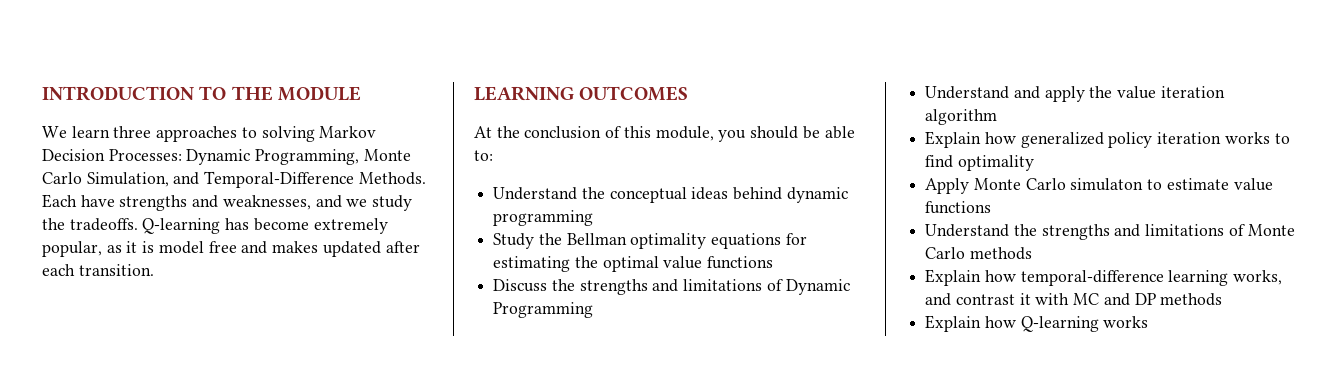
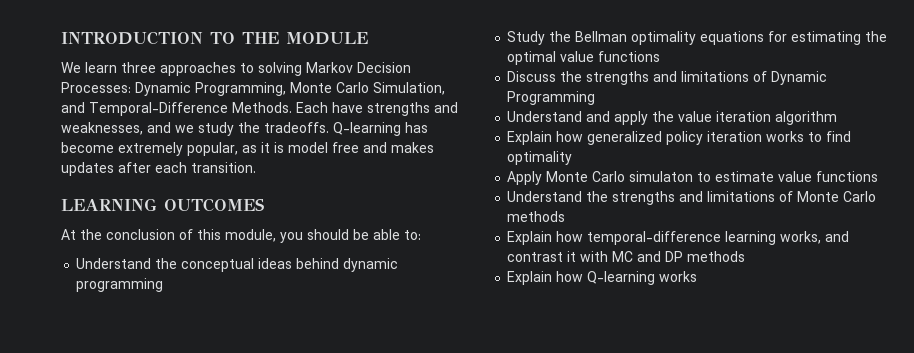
- Q-learning has become extremely popular, as it is model free and makes updated after each transition.
+ Q-learning has become extremely popular, as it is model free and makes updates after each transition.

